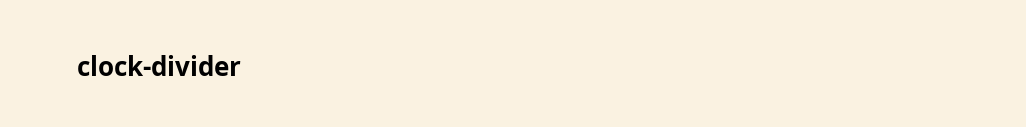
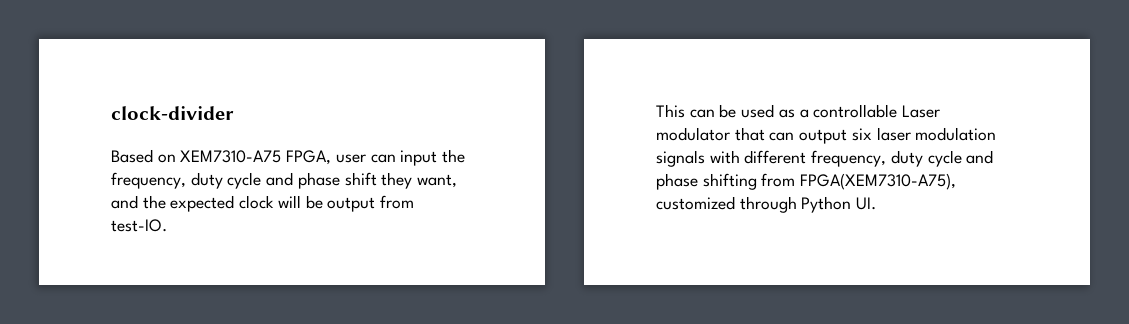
+ Based on XEM7310-A75 FPGA, user can input the frequency, duty cycle and phase shift they want, and the expected clock will be output from test-IO.
+ This can be used as a controllable Laser modulator that can output six laser modulation signals with different frequency, duty cycle and phase shifting from FPGA(XEM7310-A75), customized through Python UI.

